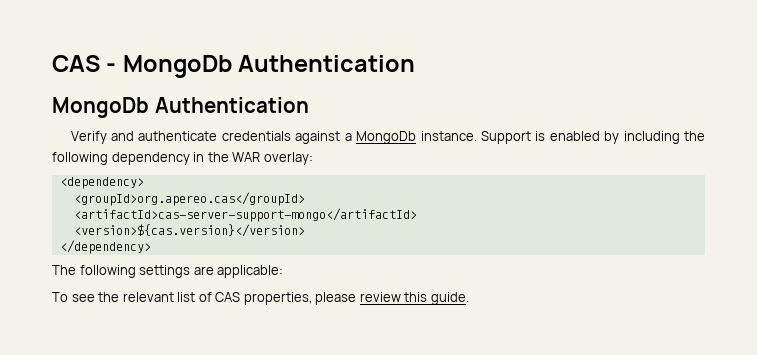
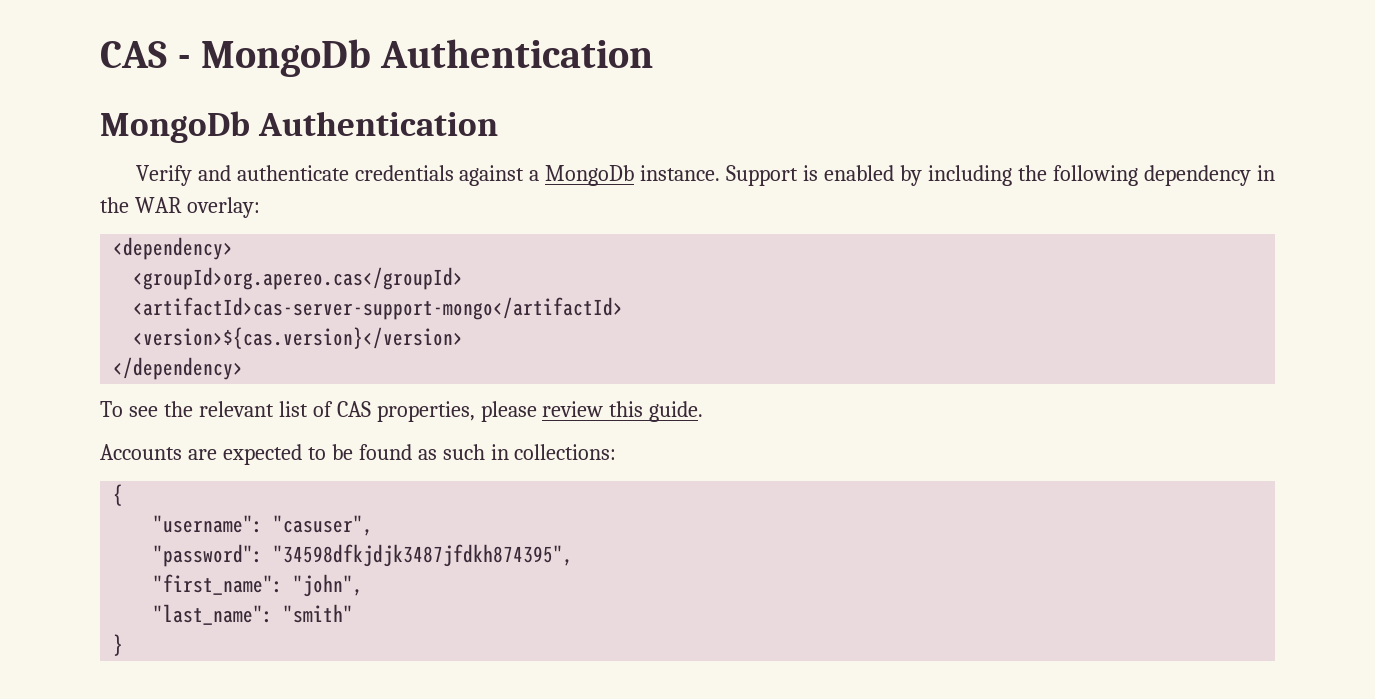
- The following settings are applicable:
+ Accounts are expected to be found as such in collections:
+ {
+ "username": "casuser",
+ "password": "34598dfkjdjk3487jfdkh874395",
+ "first_name": "john",
+ "last_name": "smith"
+ }

